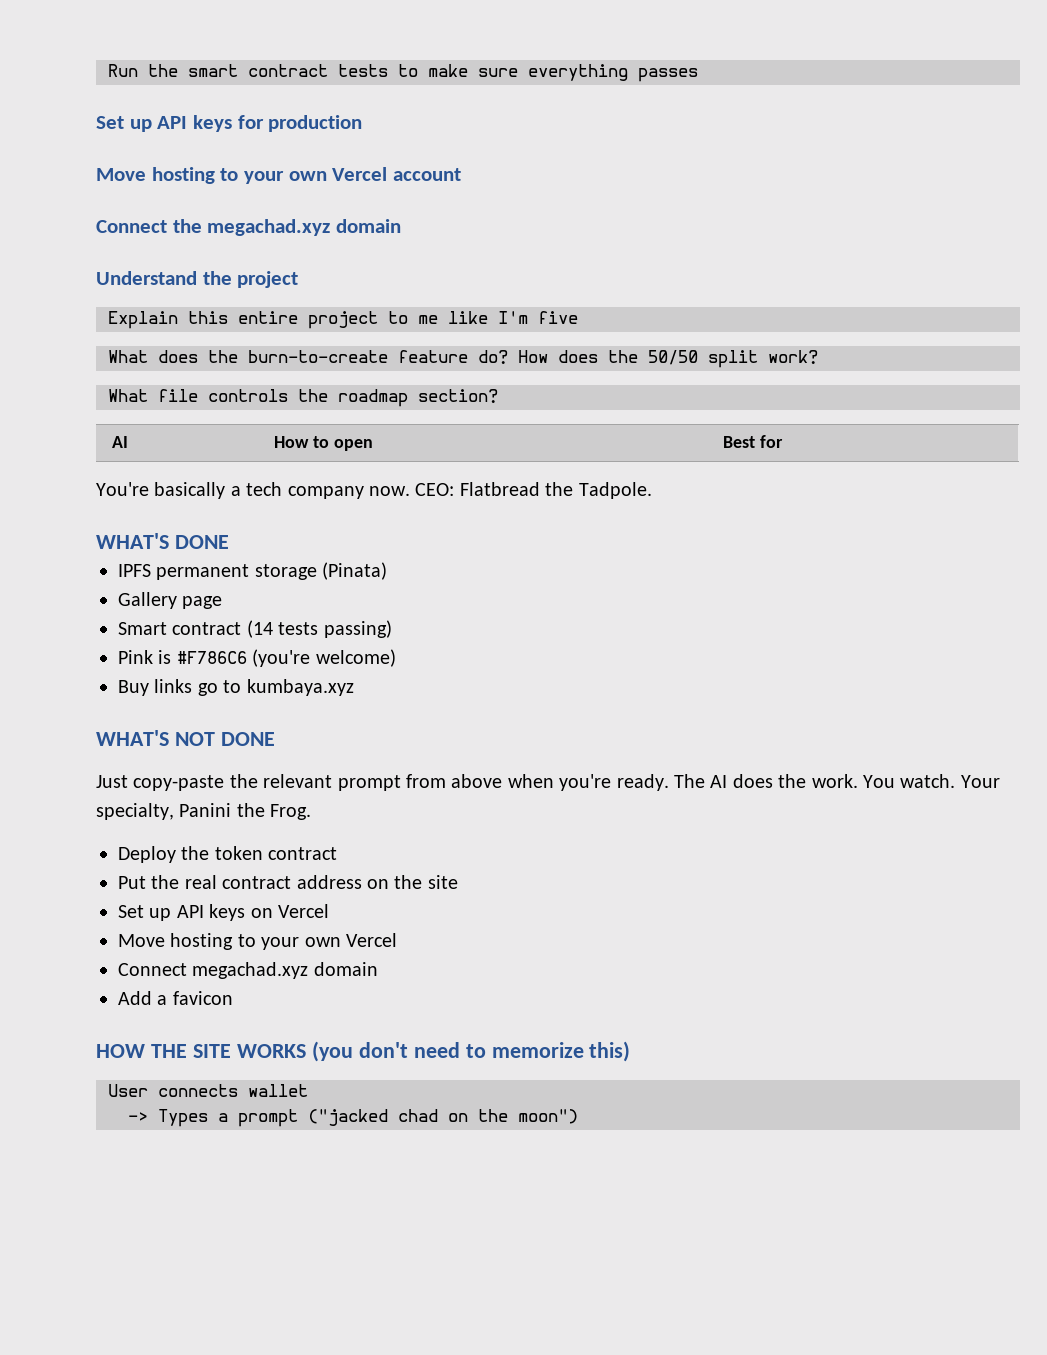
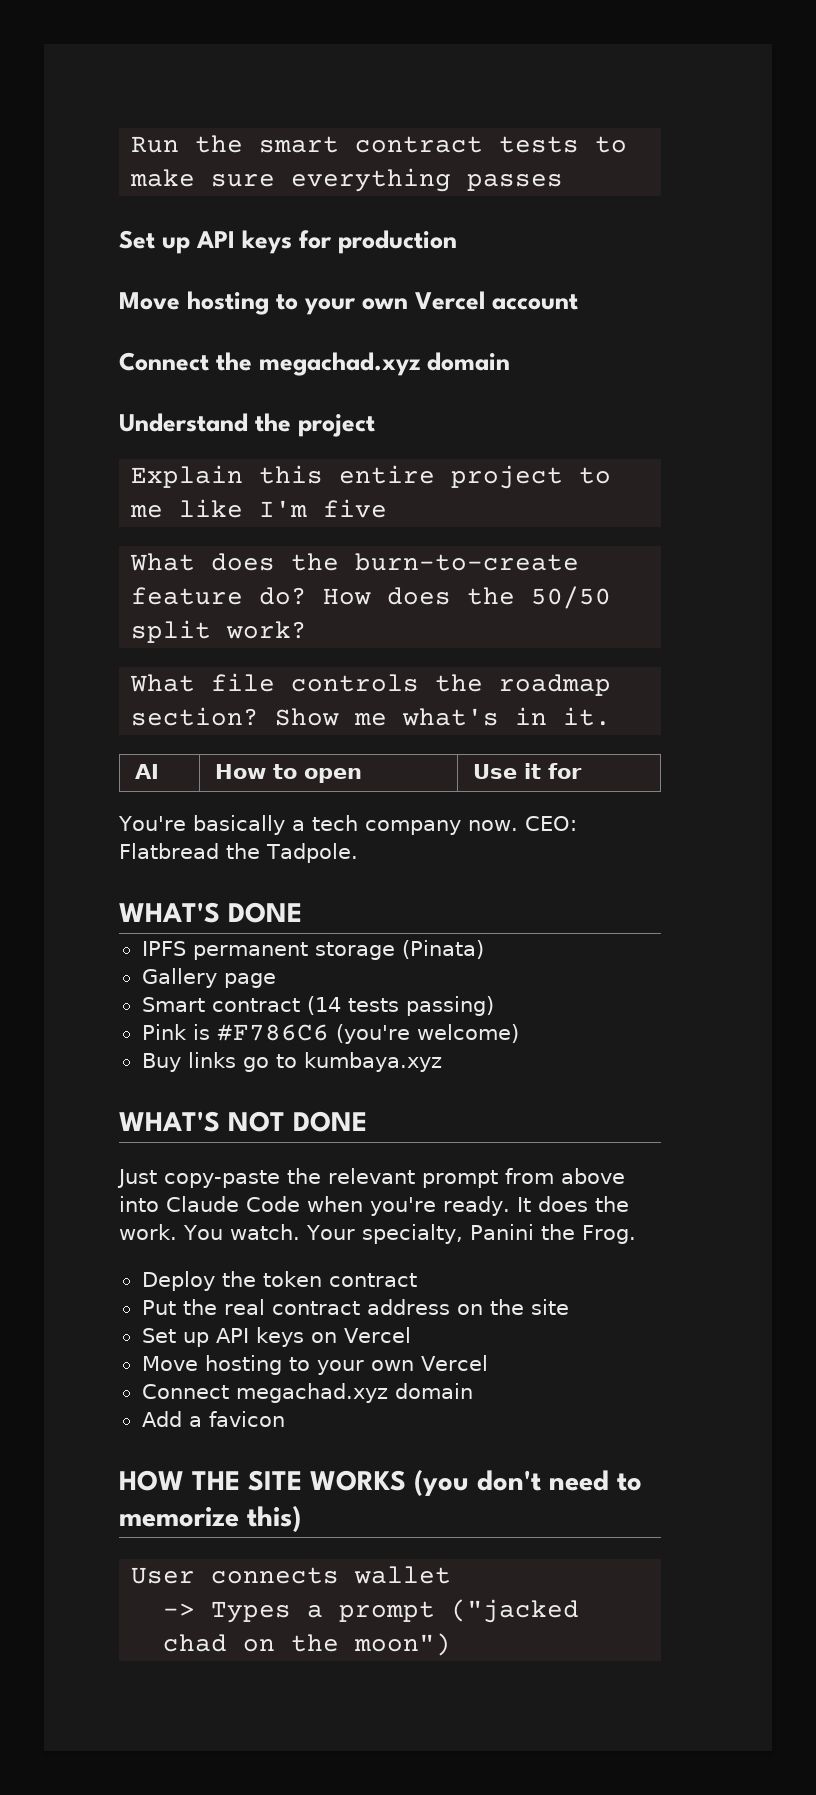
+ Show me what's in it.
- AI | How to open | Best for
+ AI | How to open | Use it for
- Just copy-paste the relevant prompt from above when you're ready.
+ Just copy-paste the relevant prompt from above into Claude Code when you're ready.
- The AI does the work.
+ It does the work.

